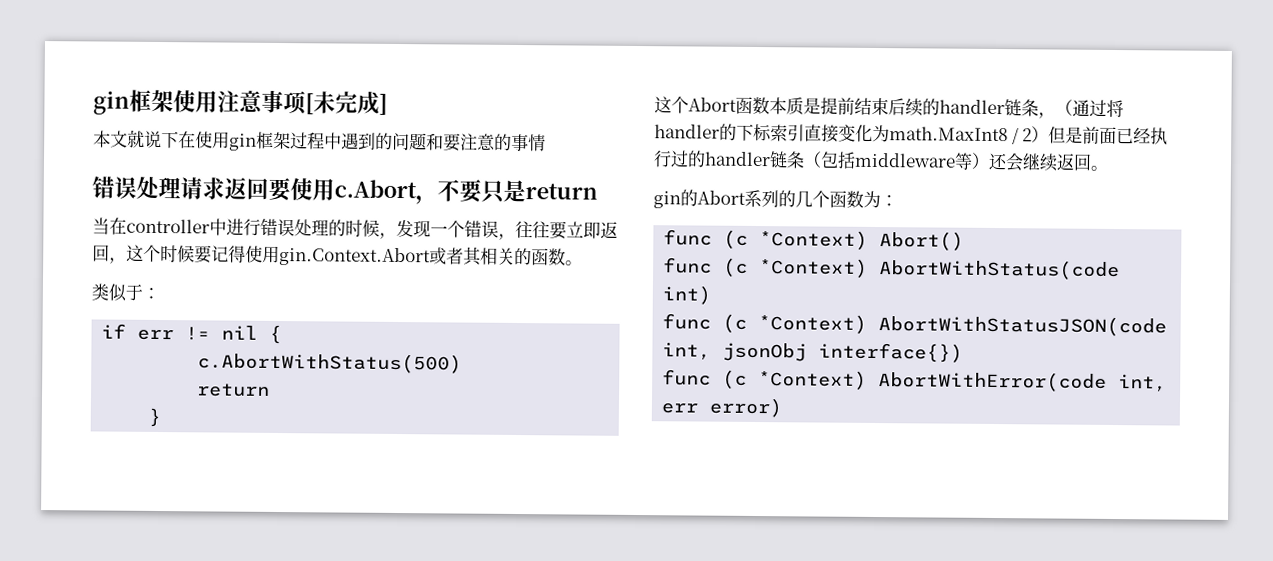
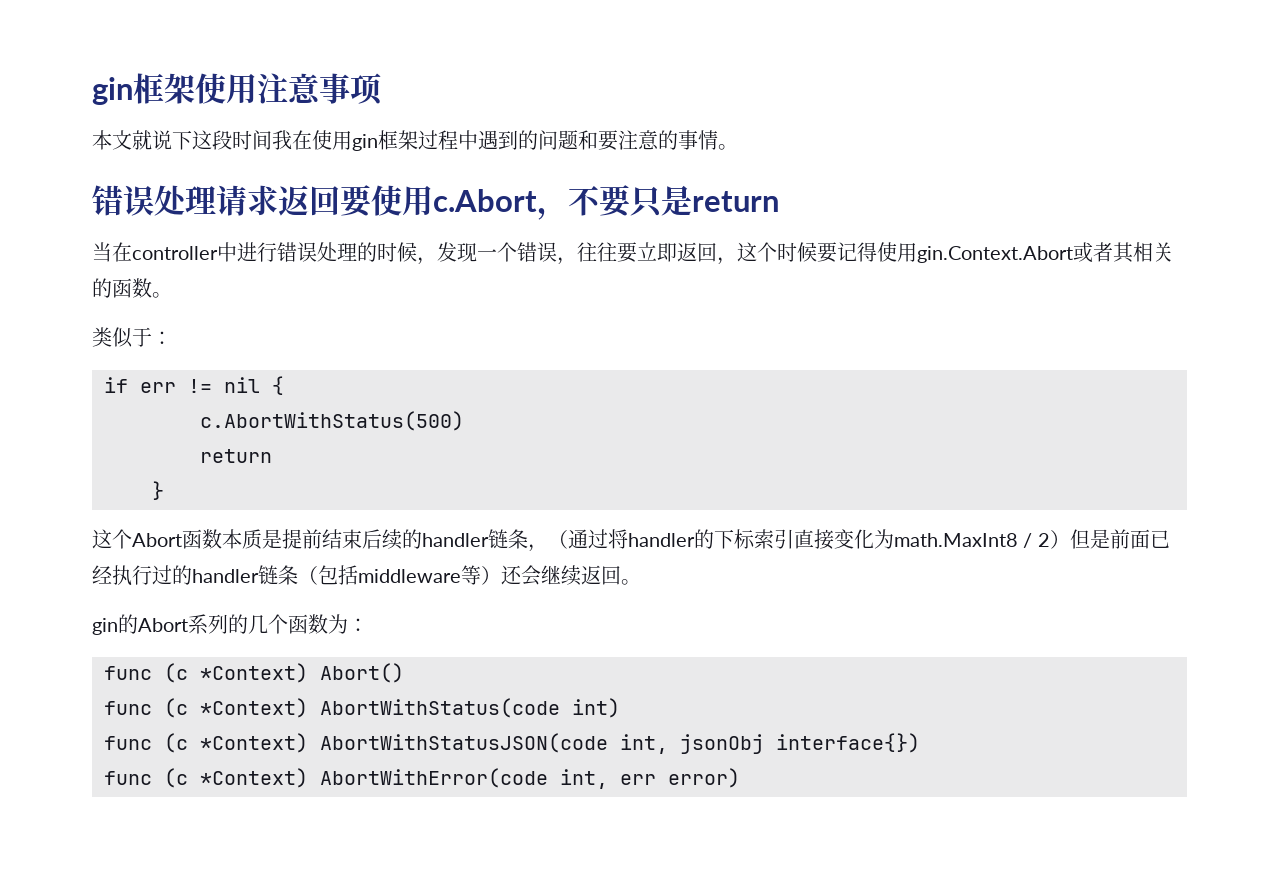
- gin框架使用注意事项[未完成]
+ gin框架使用注意事项
- 本文就说下在使用gin框架过程中遇到的问题和要注意的事情
+ 本文就说下这段时间我在使用gin框架过程中遇到的问题和要注意的事情。

